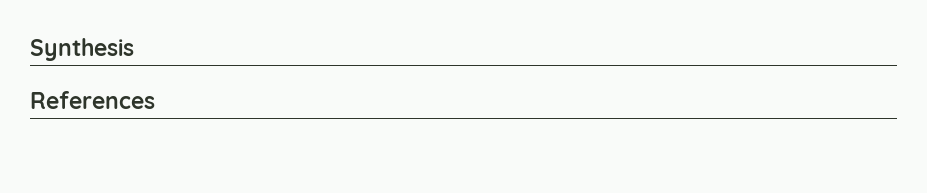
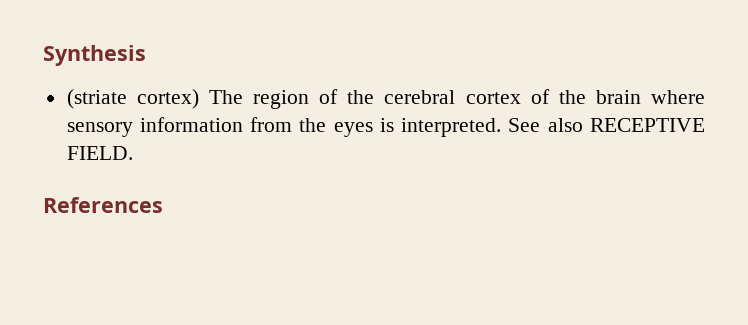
+ (striate cortex) The region of the cerebral cortex of the brain where sensory information from the eyes is interpreted. See also RECEPTIVE FIELD.

